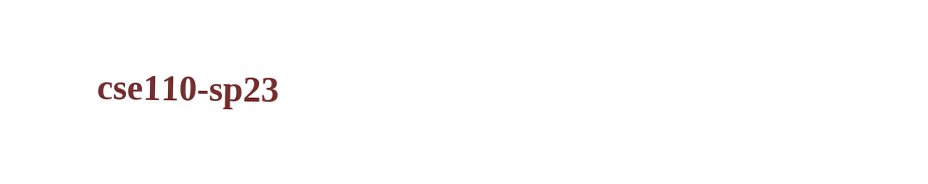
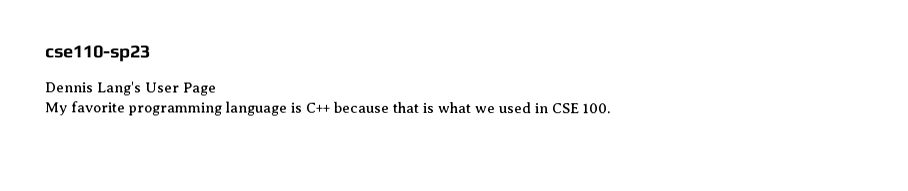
+ Dennis Lang's User Page
+ My favorite programming language is C++ because that is what we used in CSE 100.

